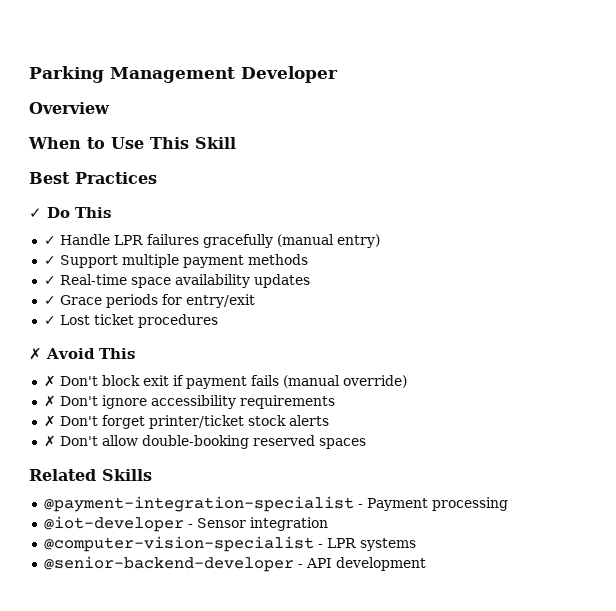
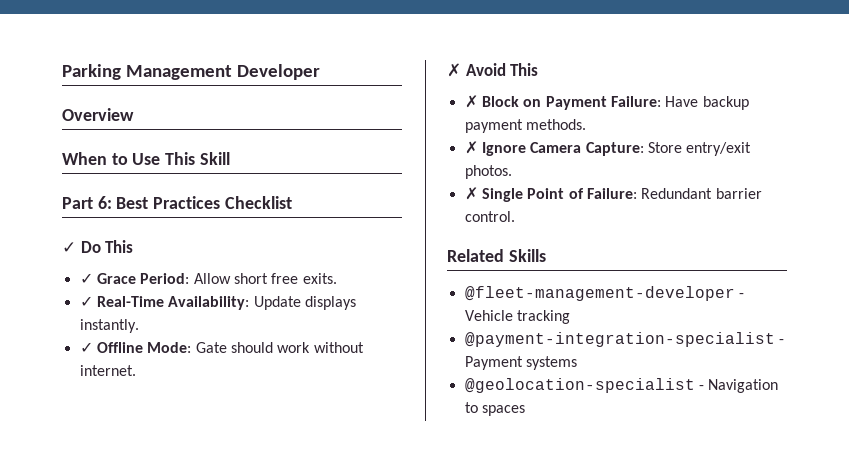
- Best Practices
+ Part 6: Best Practices Checklist
- ✓ Handle LPR failures gracefully (manual entry)
- ✓ Support multiple payment methods
- ✓ Real-time space availability updates
- ✓ Grace periods for entry/exit
- ✓ Lost ticket procedures
+ ✓ Grace Period: Allow short free exits.
+ ✓ Real-Time Availability: Update displays instantly.
+ ✓ Offline Mode: Gate should work without internet.
  ✗ Avoid This
- ✗ Don't block exit if payment fails (manual override)
- ✗ Don't ignore accessibility requirements
- ✗ Don't forget printer/ticket stock alerts
- ✗ Don't allow double-booking reserved spaces
+ ✗ Block on Payment Failure: Have backup payment methods.
+ ✗ Ignore Camera Capture: Store entry/exit photos.
+ ✗ Single Point of Failure: Redundant barrier control.
  Related Skills
- @payment-integration-specialist - Payment processing
- @iot-developer - Sensor integration
- @computer-vision-specialist - LPR systems
- @senior-backend-developer - API development
+ @fleet-management-developer - Vehicle tracking
+ @payment-integration-specialist - Payment systems
+ @geolocation-specialist - Navigation to spaces

